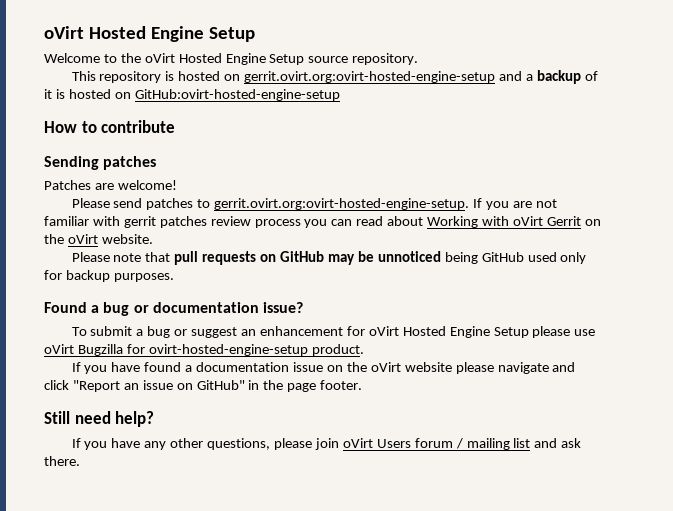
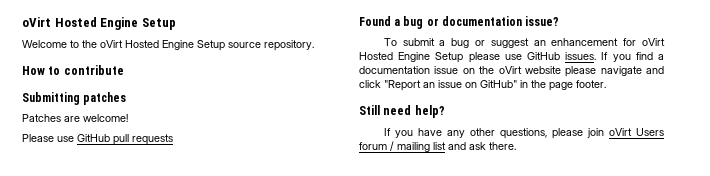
- This repository is hosted on gerrit.ovirt.org:ovirt-hosted-engine-setup and a backup of it is hosted on GitHub:ovirt-hosted-engine-setup
- Sending patches
+ Submitting patches
- Please send patches to gerrit.ovirt.org:ovirt-hosted-engine-setup. If you are not familiar with gerrit patches review process you can read about Working with oVirt Gerrit on the oVirt website.
- Please note that pull requests on GitHub may be unnoticed being GitHub used only for backup purposes.
+ Please use GitHub pull requests
- To submit a bug or suggest an enhancement for oVirt Hosted Engine Setup please use oVirt Bugzilla for ovirt-hosted-engine-setup product.
- If you have found a documentation issue on the oVirt website please navigate and click "Report an issue on GitHub" in the page footer.
+ To submit a bug or suggest an enhancement for oVirt Hosted Engine Setup please use GitHub issues. If you find a documentation issue on the oVirt website please navigate and click "Report an issue on GitHub" in the page footer.

